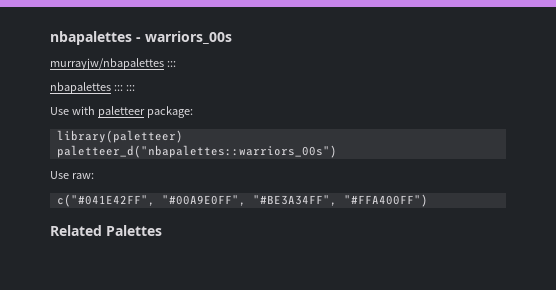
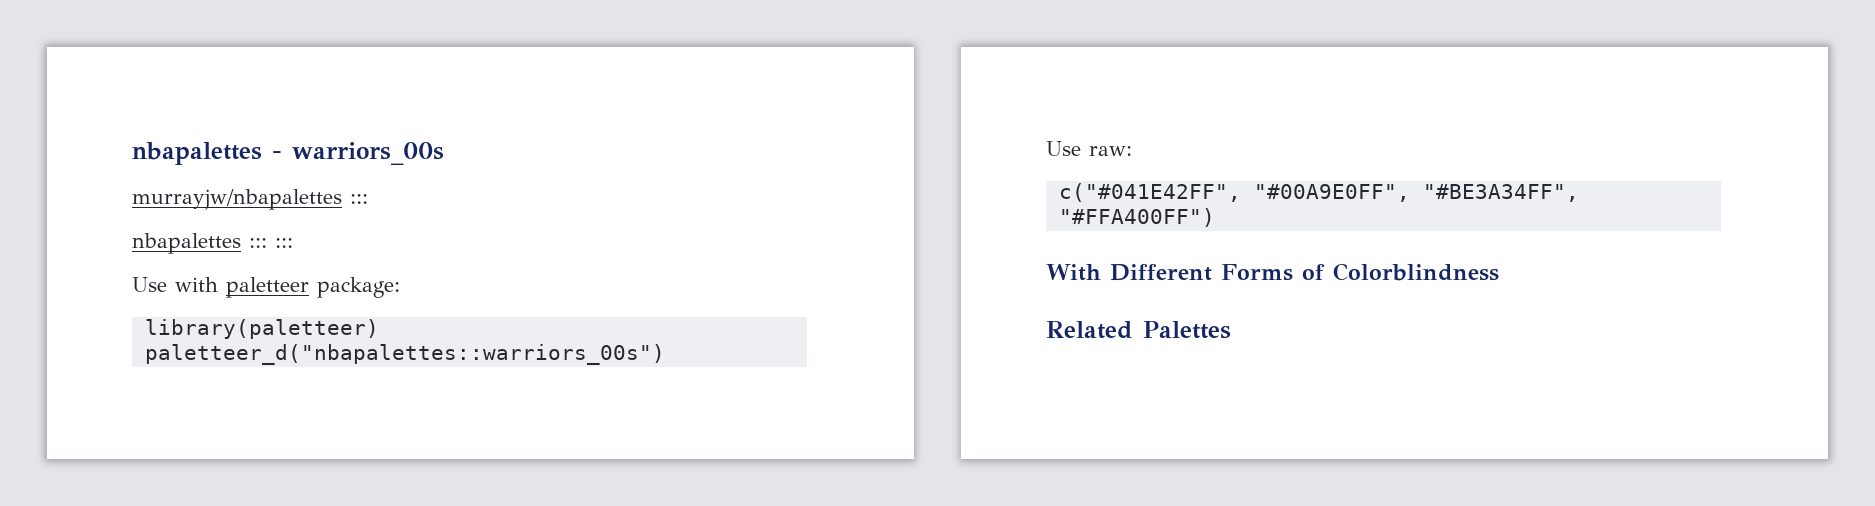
+ With Different Forms of Colorblindness

